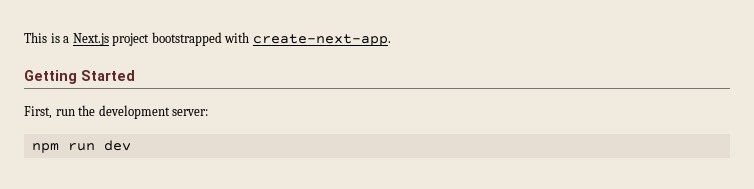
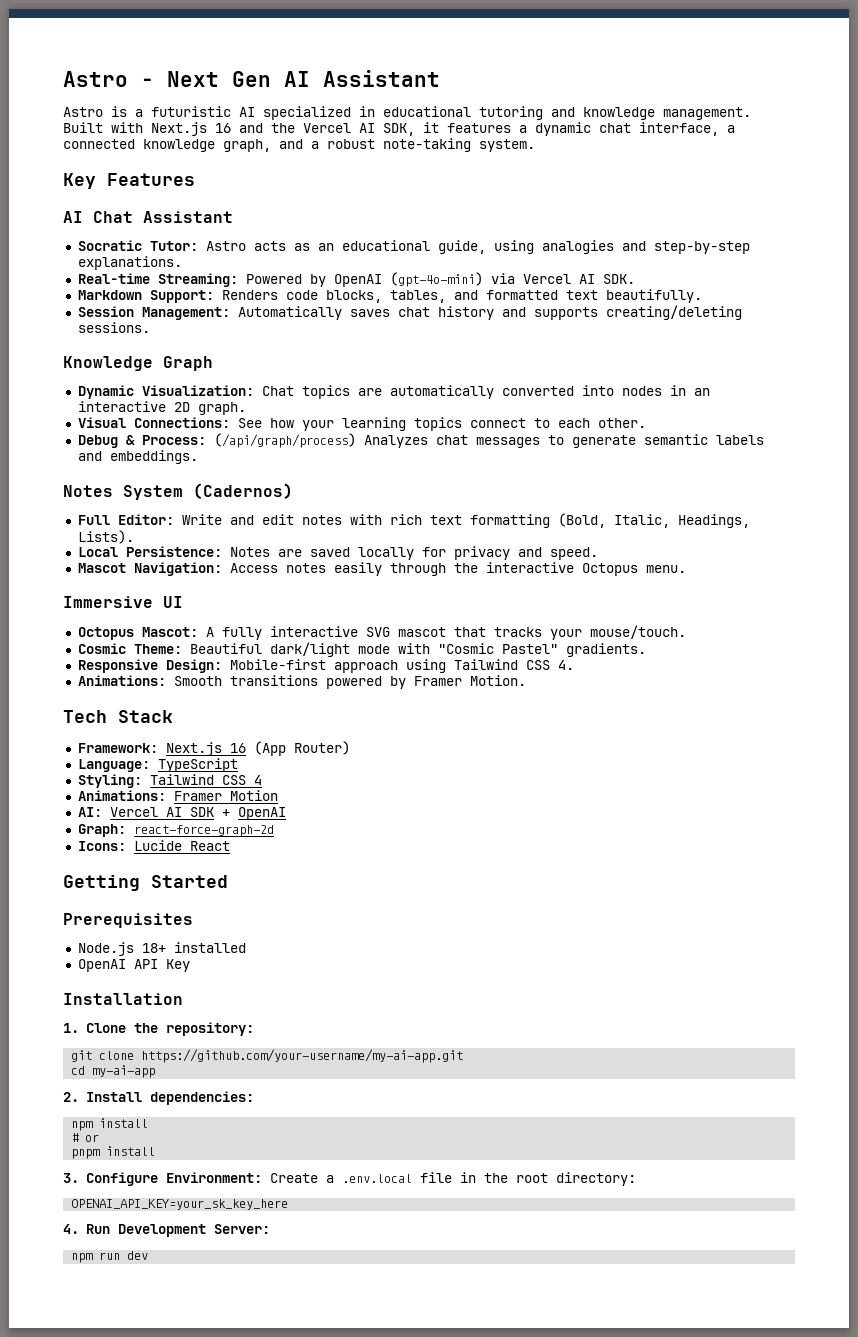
- This is a Next.js project bootstrapped with create-next-app.
+ Astro - Next Gen AI Assistant
+ Astro is a futuristic AI specialized in educational tutoring and knowledge management. Built with Next.js 16 and the Vercel AI SDK, it features a dynamic chat interface, a connected knowledge graph, and a robust note-taking system.
+ Key Features
+ AI Chat Assistant
+ Socratic Tutor: Astro acts as an educational guide, using analogies and step-by-step explanations.
+ Real-time Streaming: Powered by OpenAI (gpt-4o-mini) via Vercel AI SDK.
+ Markdown Support: Renders code blocks, tables, and formatted text beautifully.
+ Session Management: Automatically saves chat history and supports creating/deleting sessions.
+ Knowledge Graph
+ Dynamic Visualization: Chat topics are automatically converted into nodes in an interactive 2D graph.
+ Visual Connections: See how your learning topics connect to each other.
+ Debug & Process: (/api/graph/process) Analyzes chat messages to generate semantic labels and embeddings.
+ Notes System (Cadernos)
+ Full Editor: Write and edit notes with rich text formatting (Bold, Italic, Headings, Lists).
+ Local Persistence: Notes are saved locally for privacy and speed.
+ Mascot Navigation: Access notes easily through the interactive Octopus menu.
+ Immersive UI
+ Octopus Mascot: A fully interactive SVG mascot that tracks your mouse/touch.
+ Cosmic Theme: Beautiful dark/light mode with "Cosmic Pastel" gradients.
+ Responsive Design: Mobile-first approach using Tailwind CSS 4.
+ Animations: Smooth transitions powered by Framer Motion.
+ Tech Stack
+ Framework: Next.js 16 (App Router)
+ Language: TypeScript
+ Styling: Tailwind CSS 4
+ Animations: Framer Motion
+ AI: Vercel AI SDK + OpenAI
+ Graph: react-force-graph-2d
+ Icons: Lucide React
  Getting Started
- First, run the development server:
+ Prerequisites
+ Node.js 18+ installed
+ OpenAI API Key
+ Installation
+ 1. Clone the repository:
+ git clone https://github.com/your-username/my-ai-app.git
+ cd my-ai-app
+ 2. Install dependencies:
+ npm install
+ # or
+ pnpm install
+ 3. Configure Environment: Create a .env.local file in the root directory:
+ OPENAI_API_KEY=your_sk_key_here
+ 4. Run Development Server:

